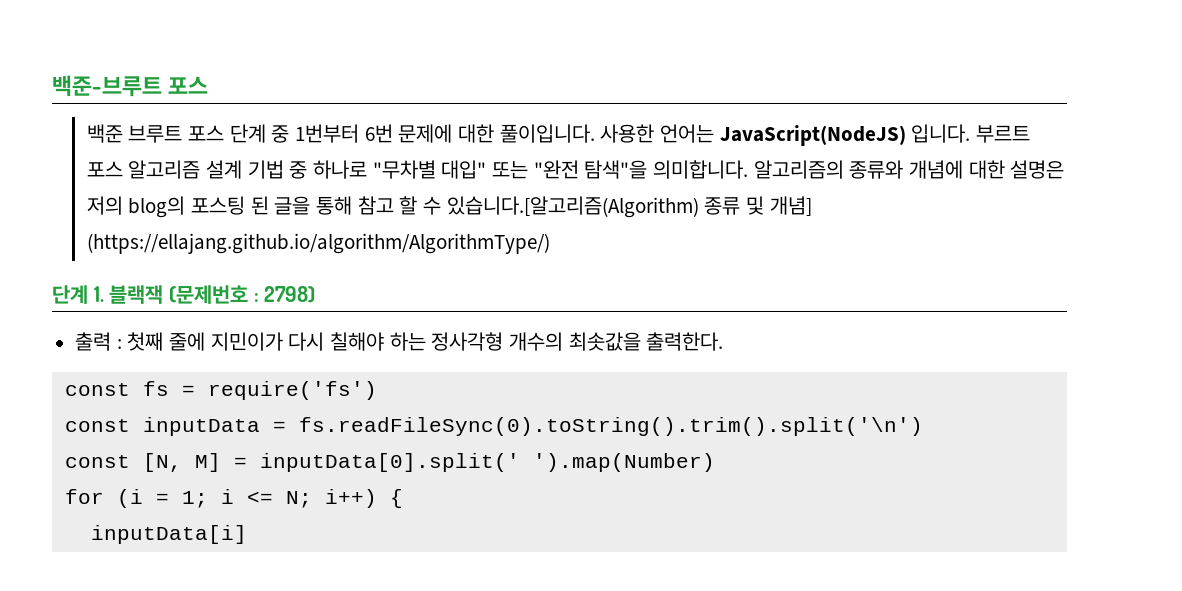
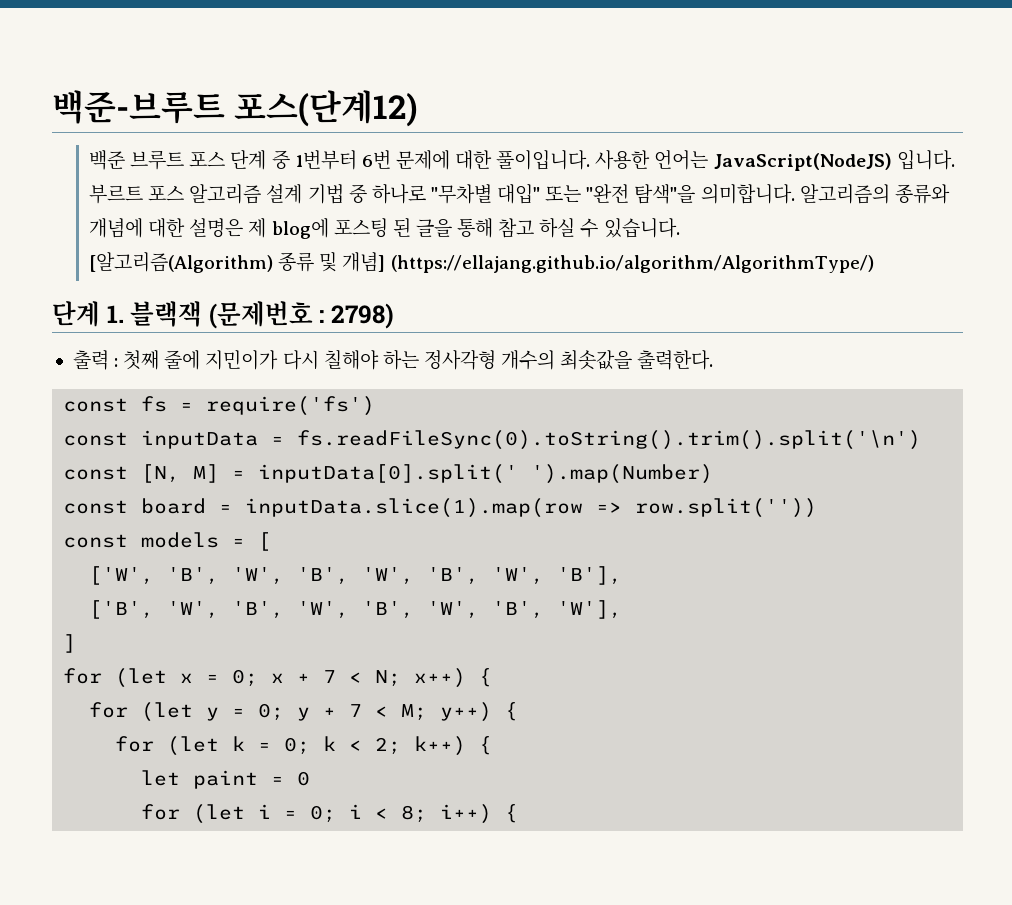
- 백준-브루트 포스
+ 백준-브루트 포스(단계12)
- 알고리즘의 종류와 개념에 대한 설명은 저의 blog의 포스팅 된 글을 통해 참고 할 수 있습니다.[알고리즘(Algorithm) 종류 및 개념] (https://ellajang.github.io/algorithm/AlgorithmType/)
+ 알고리즘의 종류와 개념에 대한 설명은 제 blog에 포스팅 된 글을 통해 참고 하실 수 있습니다.
+ [알고리즘(Algorithm) 종류 및 개념] (https://ellajang.github.io/algorithm/AlgorithmType/)
- for (i = 1; i <= N; i++) {
+ const board = inputData.slice(1).map(row => row.split(''))
+ const models = [
+ ['W', 'B', 'W', 'B', 'W', 'B', 'W', 'B'],
+ ['B', 'W', 'B', 'W', 'B', 'W', 'B', 'W'],
+ ]
+ for (let x = 0; x + 7 < N; x++) {
+ for (let y = 0; y + 7 < M; y++) {
+ for (let k = 0; k < 2; k++) {
+ let paint = 0
+ for (let i = 0; i < 8; i++) {
- inputData[i]

